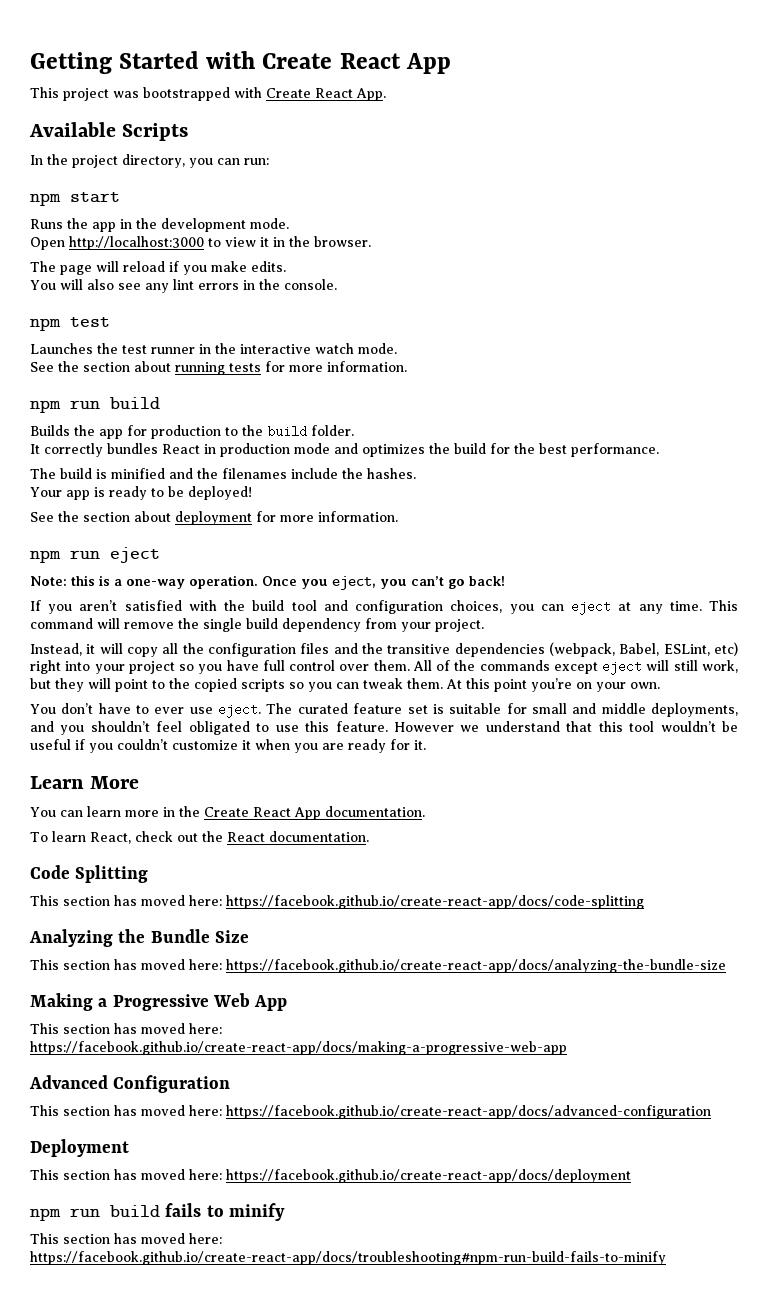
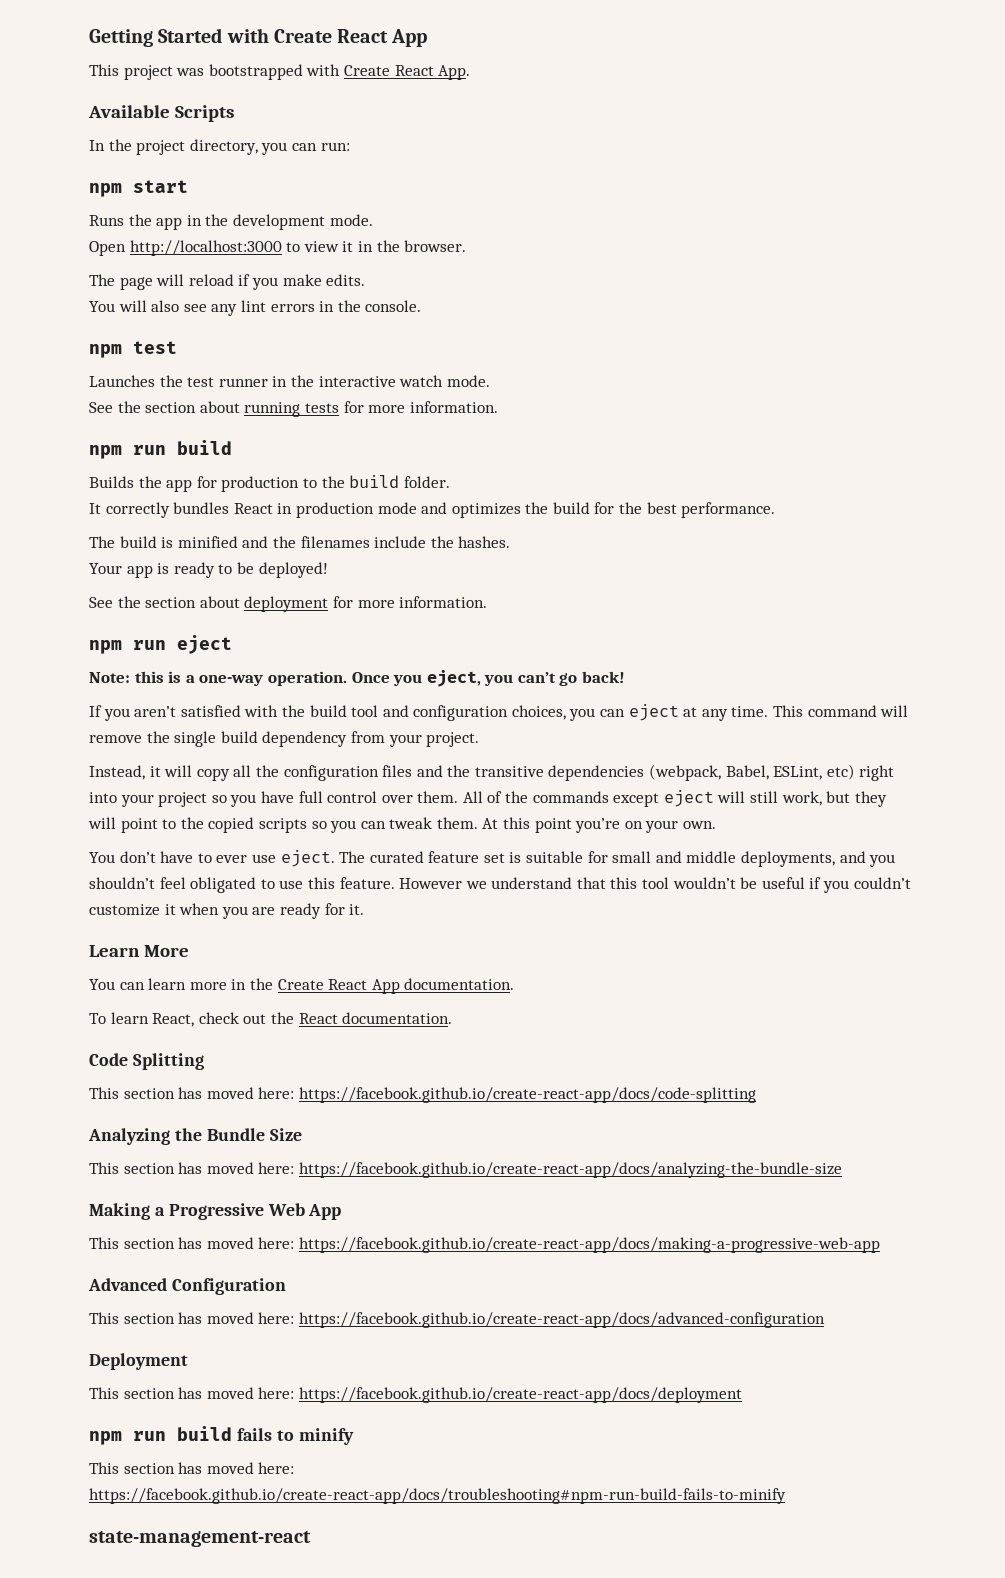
+ state-management-react

